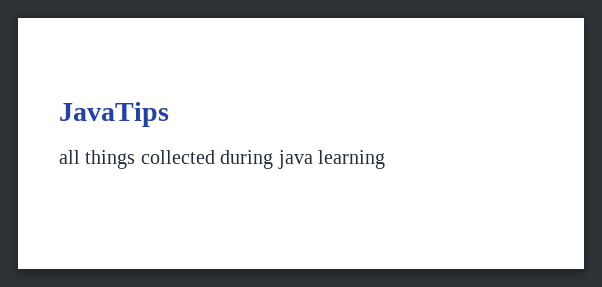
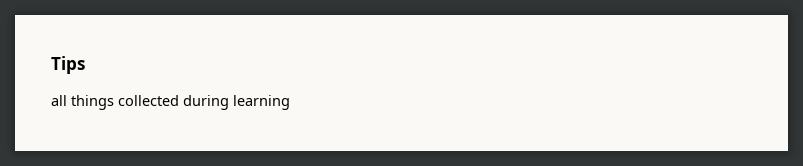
- JavaTips
+ Tips
- all things collected during java learning
+ all things collected during learning

